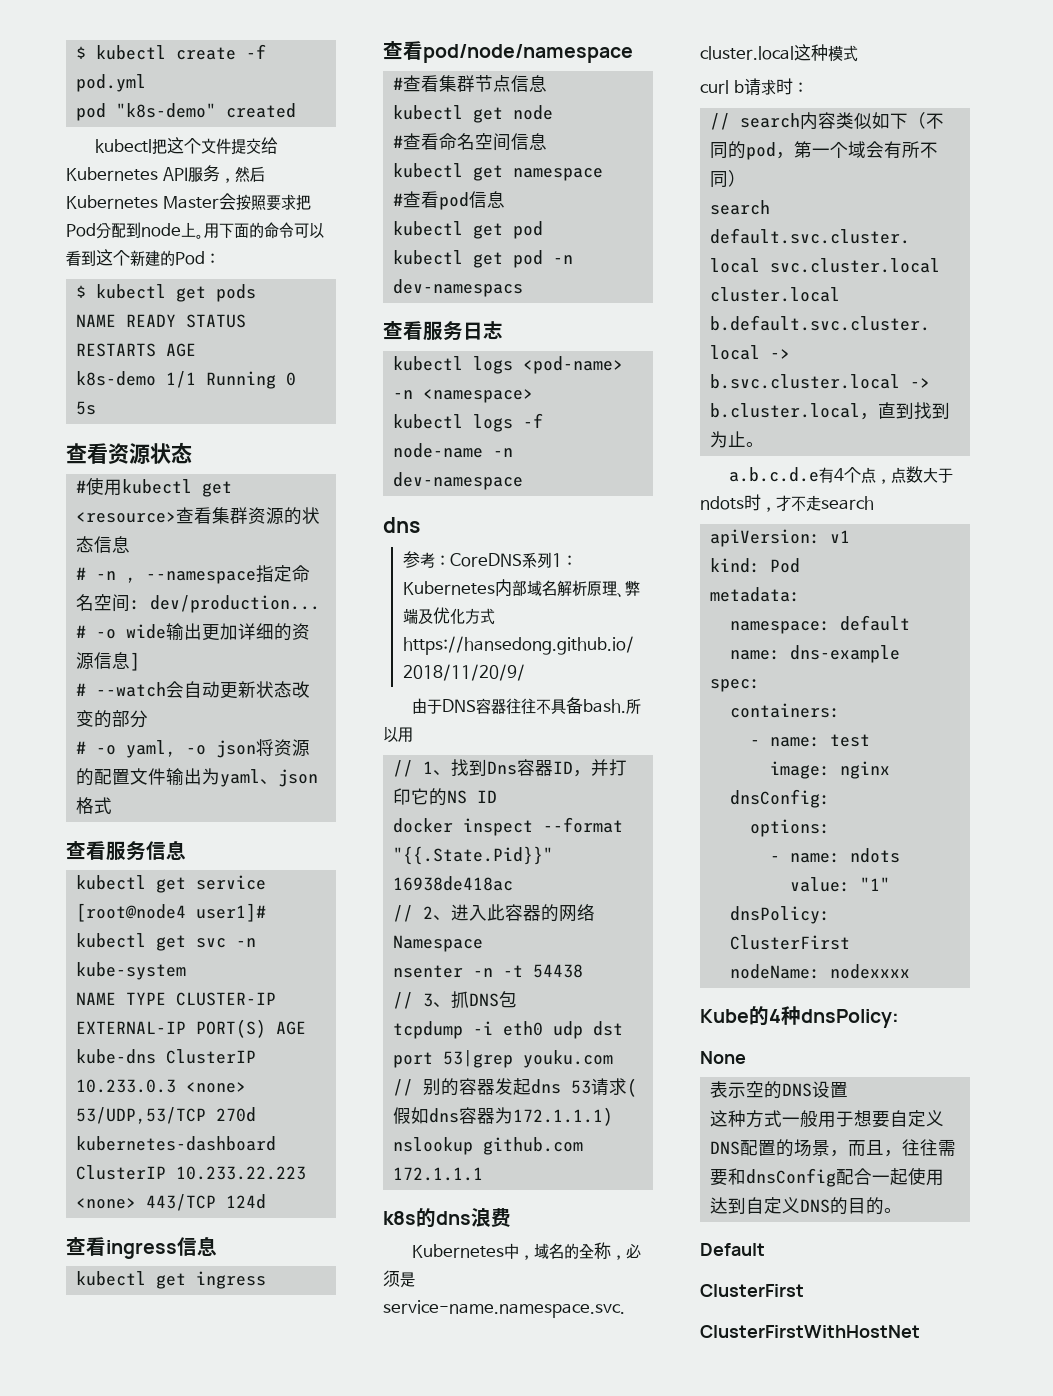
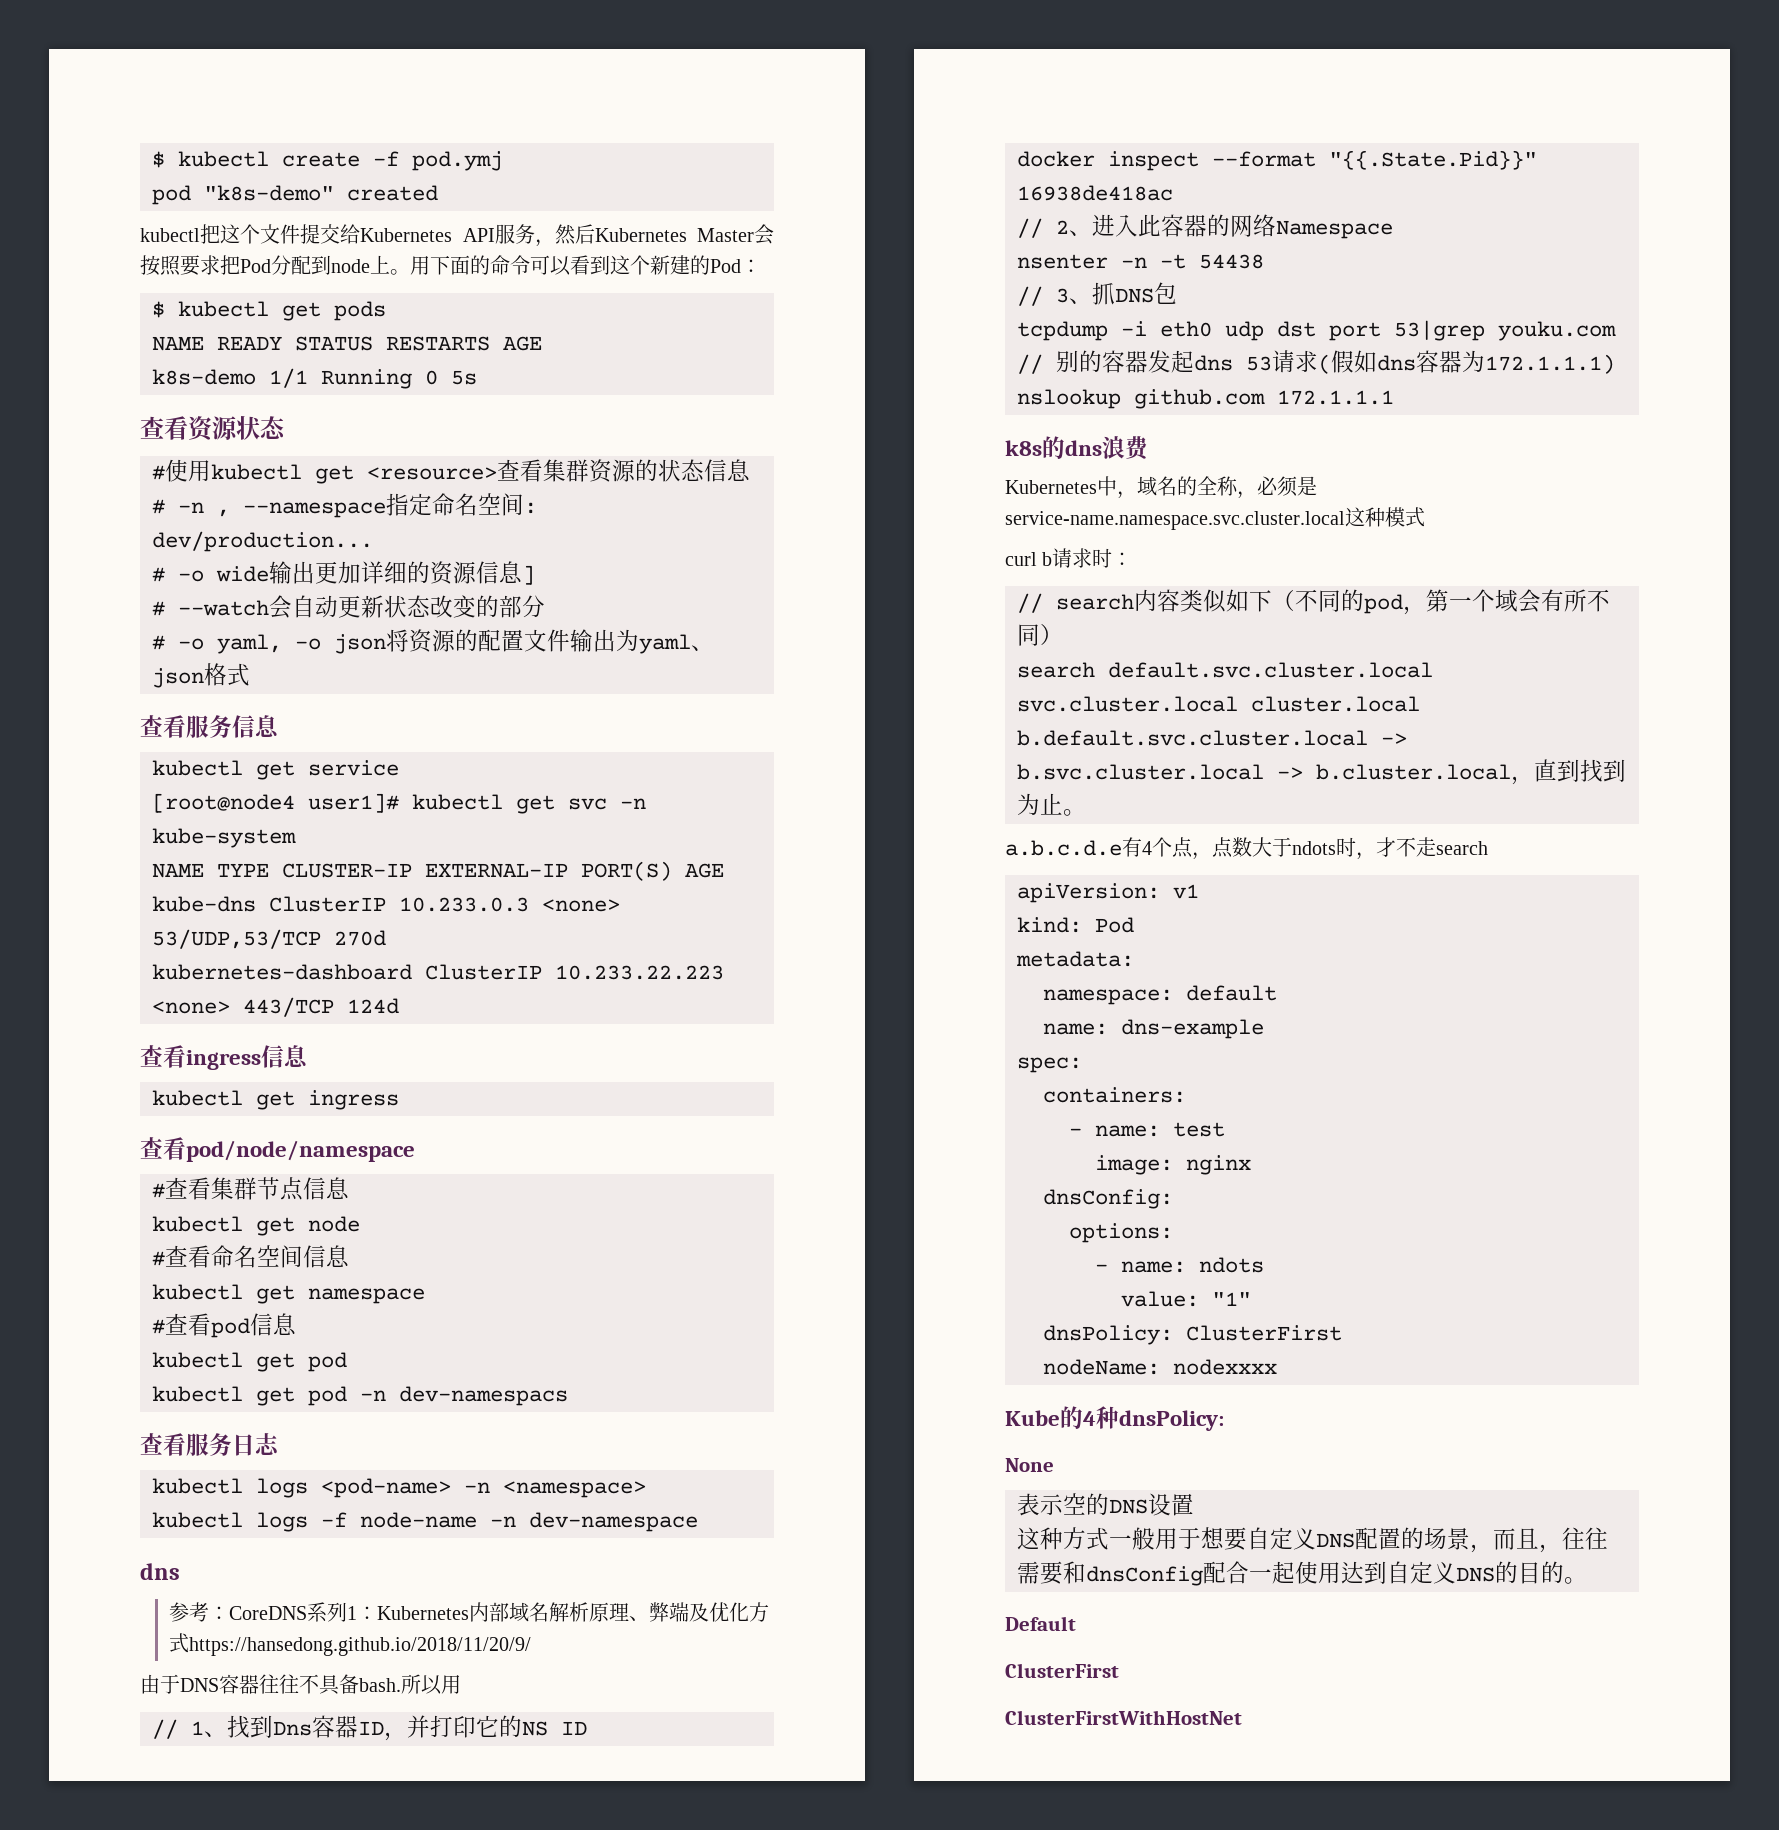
- $ kubectl create -f pod.yml
+ $ kubectl create -f pod.ymj

